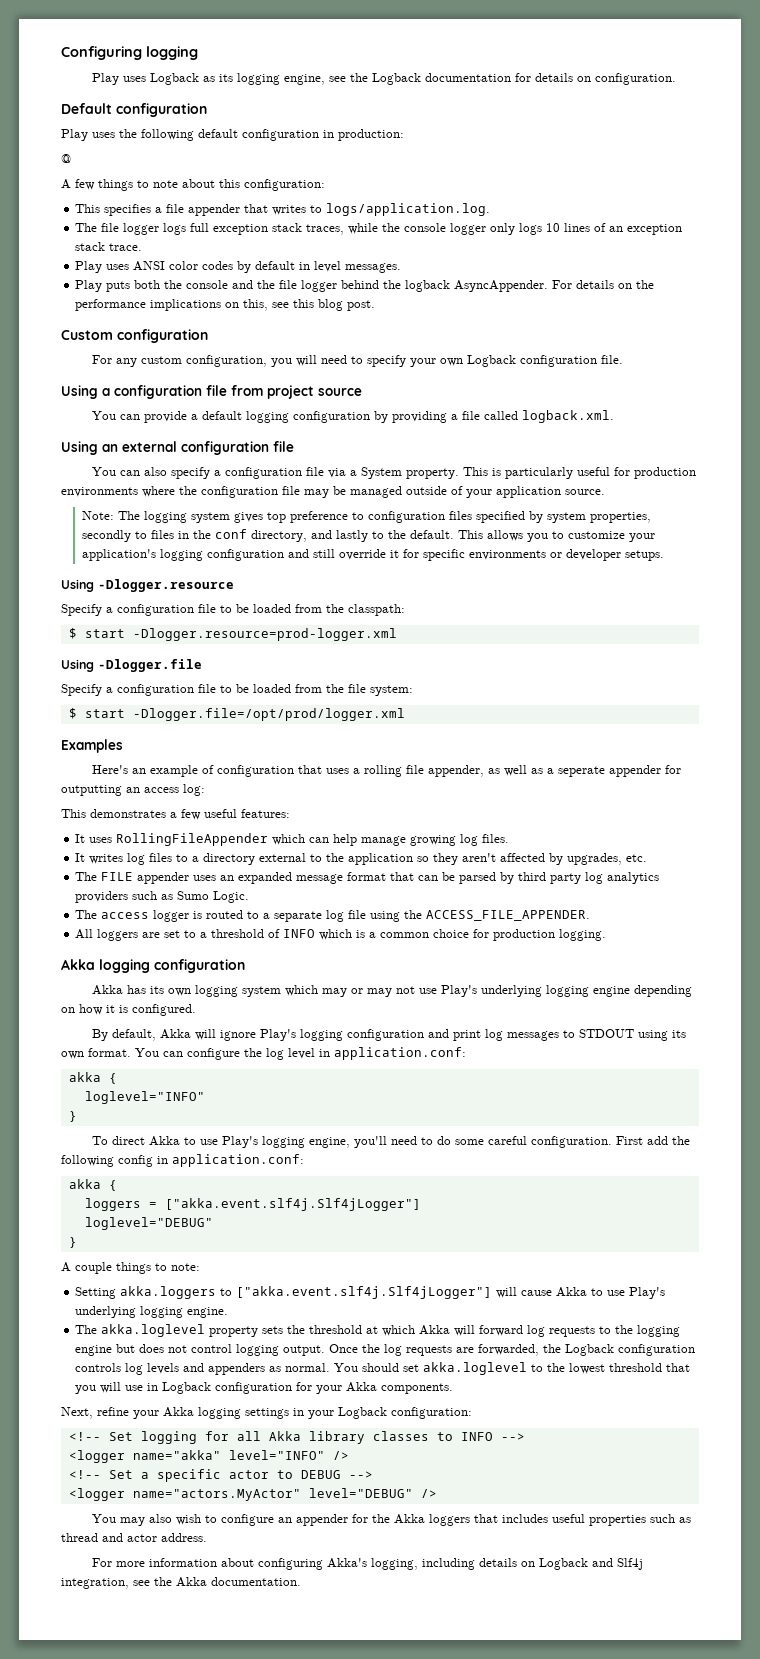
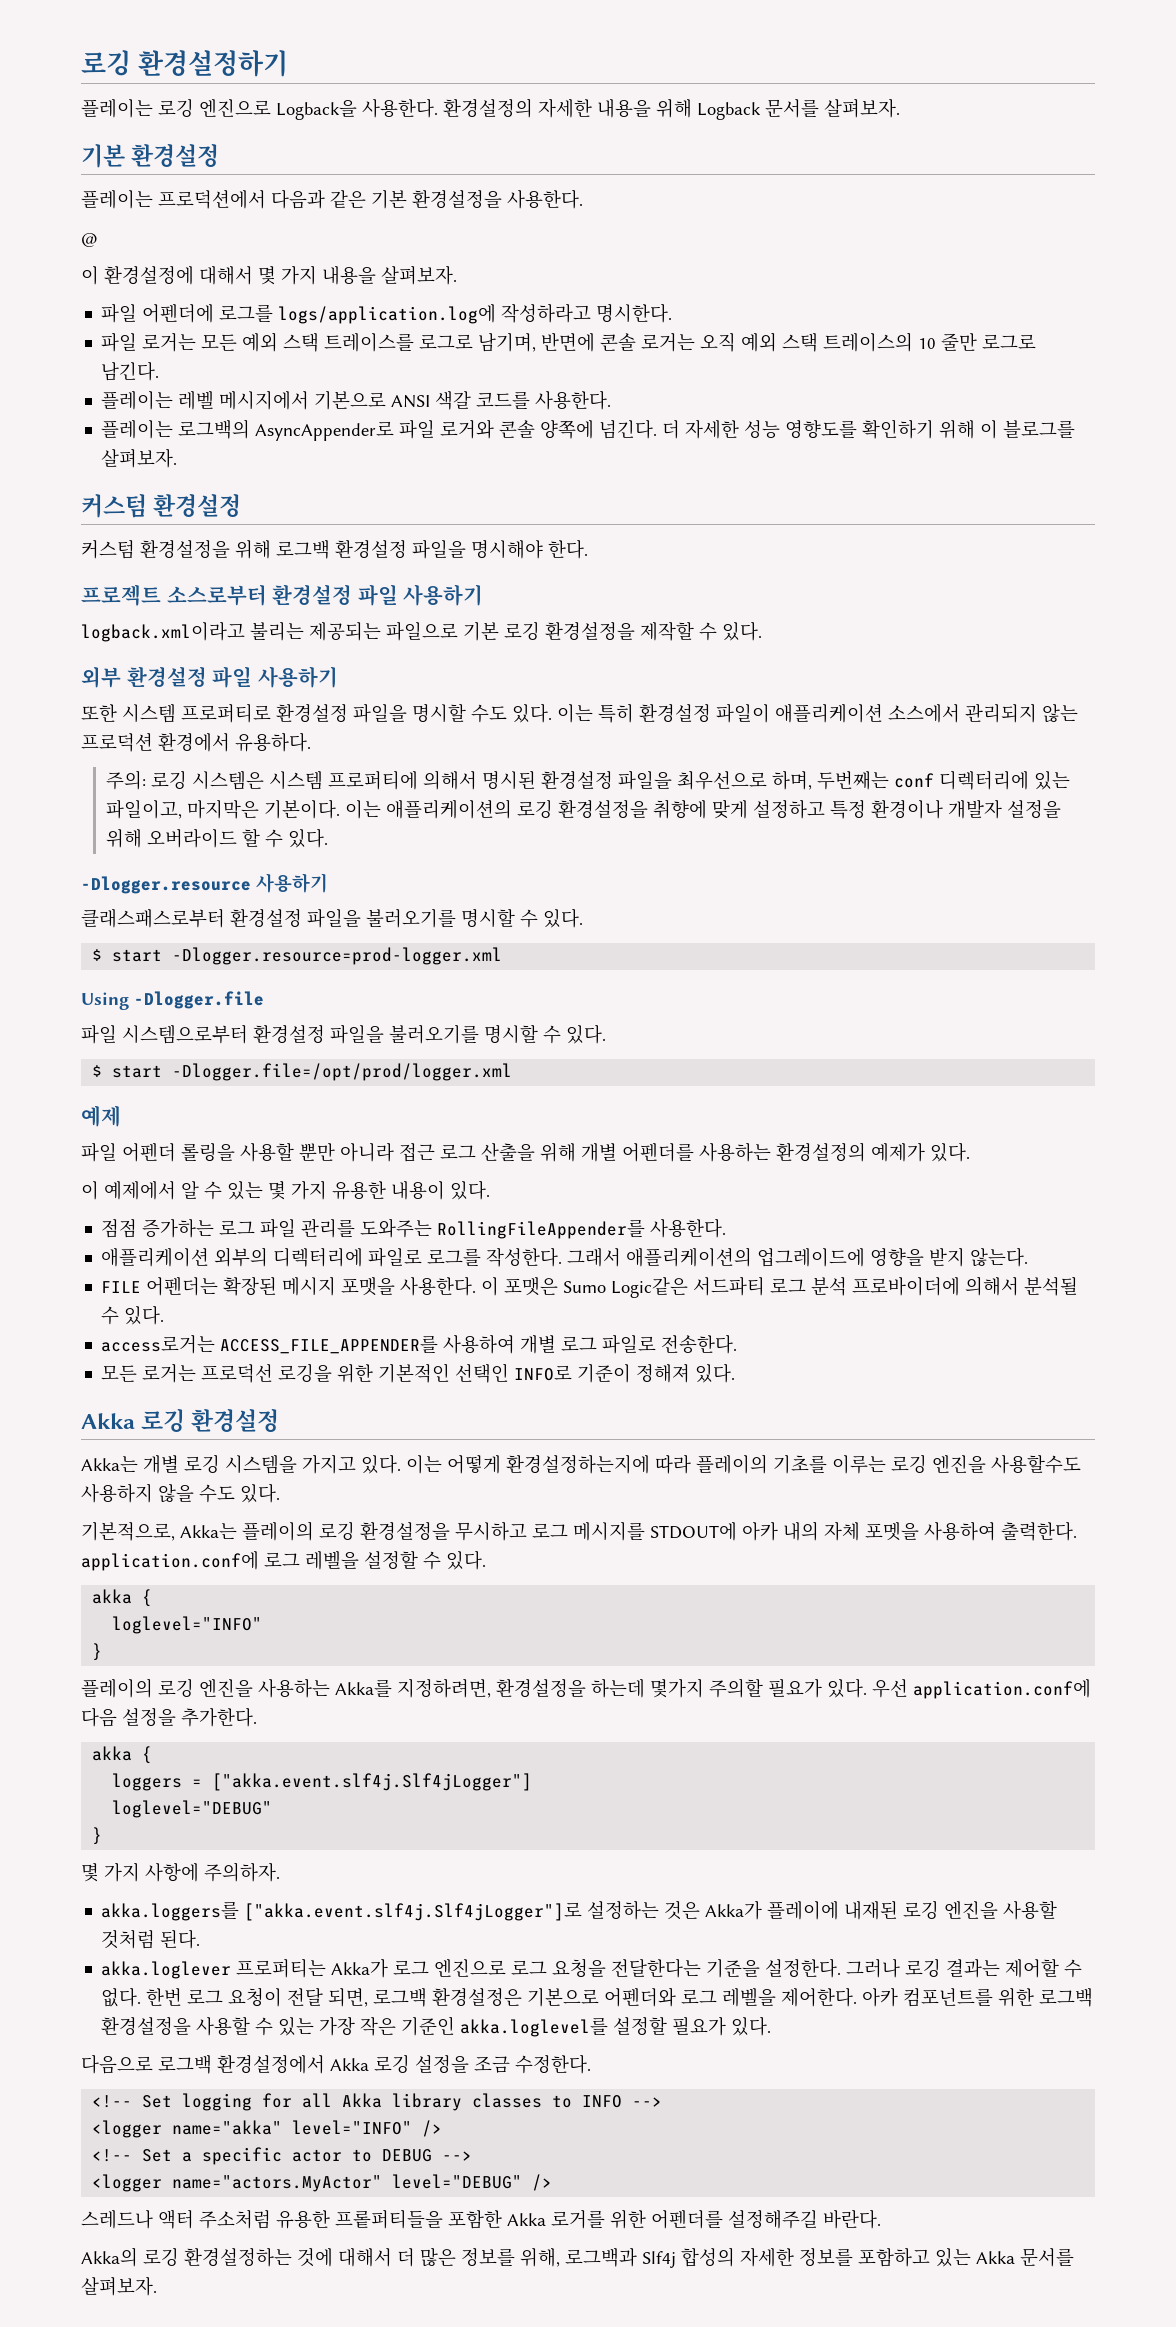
- Configuring logging
- Play uses Logback as its logging engine, see the Logback documentation for details on configuration.
- Default configuration
- Play uses the following default configuration in production:
+ 로깅 환경설정하기
+ 플레이는 로깅 엔진으로 Logback을 사용한다. 환경설정의 자세한 내용을 위해 Logback 문서를 살펴보자.
+ 기본 환경설정
+ 플레이는 프로덕션에서 다음과 같은 기본 환경설정을 사용한다.
  @
- A few things to note about this configuration:
- This specifies a file appender that writes to logs/application.log.
- The file logger logs full exception stack traces, while the console logger only logs 10 lines of an exception stack trace.
- Play uses ANSI color codes by default in level messages.
- Play puts both the console and the file logger behind the logback AsyncAppender. For details on the performance implications on this, see this blog post.
- Custom configuration
- For any custom configuration, you will need to specify your own Logback configuration file.
- Using a configuration file from project source
- You can provide a default logging configuration by providing a file called logback.xml.
- Using an external configuration file
- You can also specify a configuration file via a System property. This is particularly useful for production environments where the configuration file may be managed outside of your application source.
- Note: The logging system gives top preference to configuration files specified by system properties, secondly to files in the conf directory, and lastly to the default. This allows you to customize your application's logging configuration and still override it for specific environments or developer setups.
- Using -Dlogger.resource
- Specify a configuration file to be loaded from the classpath:
+ 이 환경설정에 대해서 몇 가지 내용을 살펴보자.
+ 파일 어펜더에 로그를 logs/application.log에 작성하라고 명시한다.
+ 파일 로거는 모든 예외 스택 트레이스를 로그로 남기며, 반면에 콘솔 로거는 오직 예외 스택 트레이스의 10 줄만 로그로 남긴다.
+ 플레이는 레벨 메시지에서 기본으로 ANSI 색갈 코드를 사용한다.
+ 플레이는 로그백의 AsyncAppender로 파일 로거와 콘솔 양쪽에 넘긴다. 더 자세한 성능 영향도를 확인하기 위해 이 블로그를 살펴보자.
+ 커스텀 환경설정
+ 커스텀 환경설정을 위해 로그백 환경설정 파일을 명시해야 한다.
+ 프로젝트 소스로부터 환경설정 파일 사용하기
+ logback.xml이라고 불리는 제공되는 파일으로 기본 로깅 환경설정을 제작할 수 있다.
+ 외부 환경설정 파일 사용하기
+ 또한 시스템 프로퍼티로 환경설정 파일을 명시할 수도 있다. 이는 특히 환경설정 파일이 애플리케이션 소스에서 관리되지 않는 프로덕션 환경에서 유용하다.
+ 주의: 로깅 시스템은 시스템 프로퍼티에 의해서 명시된 환경설정 파일을 최우선으로 하며, 두번째는 conf 디렉터리에 있는 파일이고, 마지막은 기본이다. 이는 애플리케이션의 로깅 환경설정을 취향에 맞게 설정하고 특정 환경이나 개발자 설정을 위해 오버라이드 할 수 있다.
+ -Dlogger.resource 사용하기
+ 클래스패스로부터 환경설정 파일을 불러오기를 명시할 수 있다.
- Specify a configuration file to be loaded from the file system:
+ 파일 시스템으로부터 환경설정 파일을 불러오기를 명시할 수 있다.
  $ start -Dlogger.file=/opt/prod/logger.xml
- Examples
- Here's an example of configuration that uses a rolling file appender, as well as a seperate appender for outputting an access log:
- This demonstrates a few useful features:
- It uses RollingFileAppender which can help manage growing log files.
- It writes log files to a directory external to the application so they aren't affected by upgrades, etc.
- The FILE appender uses an expanded message format that can be parsed by third party log analytics providers such as Sumo Logic.
- The access logger is routed to a separate log file using the ACCESS_FILE_APPENDER.
- All loggers are set to a threshold of INFO which is a common choice for production logging.
- Akka logging configuration
- Akka has its own logging system which may or may not use Play's underlying logging engine depending on how it is configured.
- By default, Akka will ignore Play's logging configuration and print log messages to STDOUT using its own format. You can configure the log level in application.conf:
+ 예제
+ 파일 어펜더 롤링을 사용할 뿐만 아니라 접근 로그 산출을 위해 개별 어펜더를 사용하는 환경설정의 예제가 있다.
+ 이 예제에서 알 수 있는 몇 가지 유용한 내용이 있다.
+ 점점 증가하는 로그 파일 관리를 도와주는 RollingFileAppender를 사용한다.
+ 애플리케이션 외부의 디렉터리에 파일로 로그를 작성한다. 그래서 애플리케이션의 업그레이드에 영향을 받지 않는다.
+ FILE 어펜더는 확장된 메시지 포맷을 사용한다. 이 포맷은 Sumo Logic같은 서드파티 로그 분석 프로바이더에 의해서 분석될 수 있다.
+ access로거는 ACCESS_FILE_APPENDER를 사용하여 개별 로그 파일로 전송한다.
+ 모든 로거는 프로덕선 로깅을 위한 기본적인 선택인 INFO로 기준이 정해져 있다.
+ Akka 로깅 환경설정
+ Akka는 개별 로깅 시스템을 가지고 있다. 이는 어떻게 환경설정하는지에 따라 플레이의 기초를 이루는 로깅 엔진을 사용할수도 사용하지 않을 수도 있다.
+ 기본적으로, Akka는 플레이의 로깅 환경설정을 무시하고 로그 메시지를 STDOUT에 아카 내의 자체 포멧을 사용하여 출력한다. application.conf에 로그 레벨을 설정할 수 있다.
  akka {
  loglevel="INFO"
  }
- To direct Akka to use Play's logging engine, you'll need to do some careful configuration. First add the following config in application.conf:
+ 플레이의 로깅 엔진을 사용하는 Akka를 지정하려면, 환경설정을 하는데 몇가지 주의할 필요가 있다. 우선 application.conf에 다음 설정을 추가한다.
- A couple things to note:
- Setting akka.loggers to ["akka.event.slf4j.Slf4jLogger"] will cause Akka to use Play's underlying logging engine.
- The akka.loglevel property sets the threshold at which Akka will forward log requests to the logging engine but does not control logging output. Once the log requests are forwarded, the Logback configuration controls log levels and appenders as normal. You should set akka.loglevel to the lowest threshold that you will use in Logback configuration for your Akka components.
- Next, refine your Akka logging settings in your Logback configuration:
+ 몇 가지 사항에 주의하자.
+ akka.loggers를 ["akka.event.slf4j.Slf4jLogger"]로 설정하는 것은 Akka가 플레이에 내재된 로깅 엔진을 사용할 것처럼 된다.
+ akka.loglever 프로퍼티는 Akka가 로그 엔진으로 로그 요청을 전달한다는 기준을 설정한다. 그러나 로깅 결과는 제어할 수 없다. 한번 로그 요청이 전달 되면, 로그백 환경설정은 기본으로 어펜더와 로그 레벨을 제어한다. 아카 컴포넌트를 위한 로그백 환경설정을 사용할 수 있는 가장 작은 기준인 akka.loglevel를 설정할 필요가 있다.
+ 다음으로 로그백 환경설정에서 Akka 로깅 설정을 조금 수정한다.
- You may also wish to configure an appender for the Akka loggers that includes useful properties such as thread and actor address.
- For more information about configuring Akka's logging, including details on Logback and Slf4j integration, see the Akka documentation.
+ 스레드나 액터 주소처럼 유용한 프롵퍼티들을 포함한 Akka 로거를 위한 어펜더를 설정해주길 바란다.
+ Akka의 로깅 환경설정하는 것에 대해서 더 많은 정보를 위해, 로그백과 Slf4j 합성의 자세한 정보를 포함하고 있는 Akka 문서를 살펴보자.

